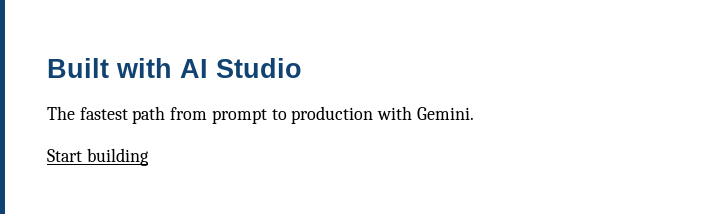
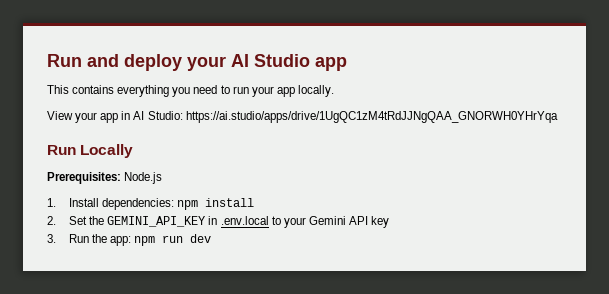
- Built with AI Studio
- The fastest path from prompt to production with Gemini.
- Start building
+ Run and deploy your AI Studio app
+ This contains everything you need to run your app locally.
+ View your app in AI Studio: https://ai.studio/apps/drive/1UgQC1zM4tRdJJNgQAA_GNORWH0YHrYqa
+ Run Locally
+ Prerequisites: Node.js
+ 1. Install dependencies: npm install
+ 2. Set the GEMINI_API_KEY in .env.local to your Gemini API key
+ 3. Run the app: npm run dev

